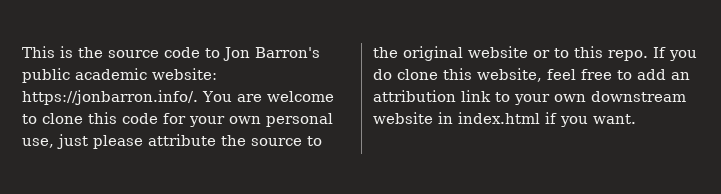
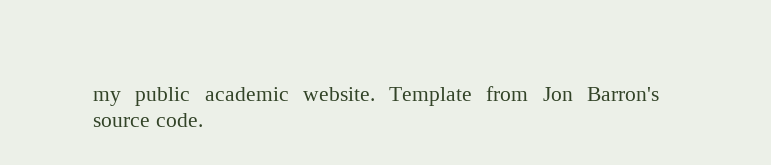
- This is the source code to Jon Barron's public academic website: https://jonbarron.info/. You are welcome to clone this code for your own personal use, just please attribute the source to the original website or to this repo. If you do clone this website, feel free to add an attribution link to your own downstream website in index.html if you want.
+ my public academic website. Template from Jon Barron's source code.

